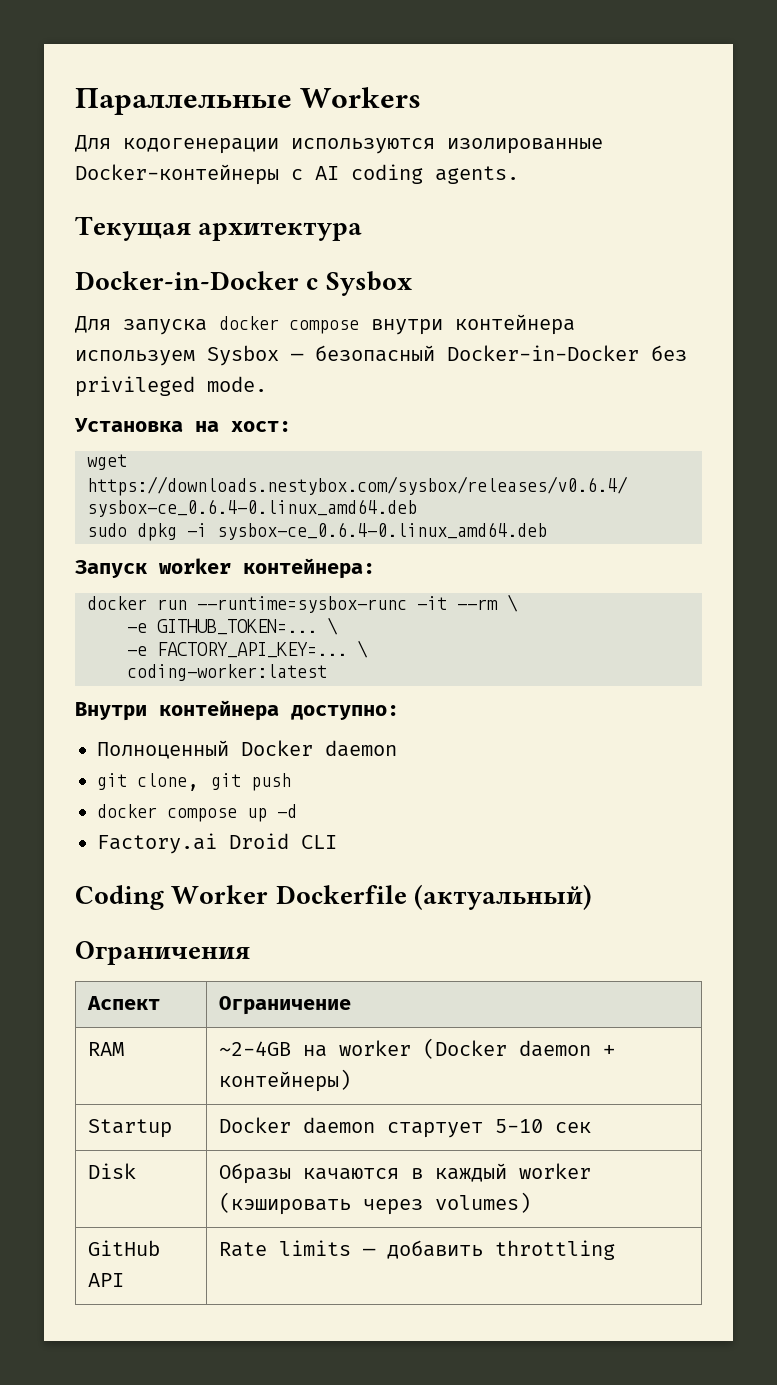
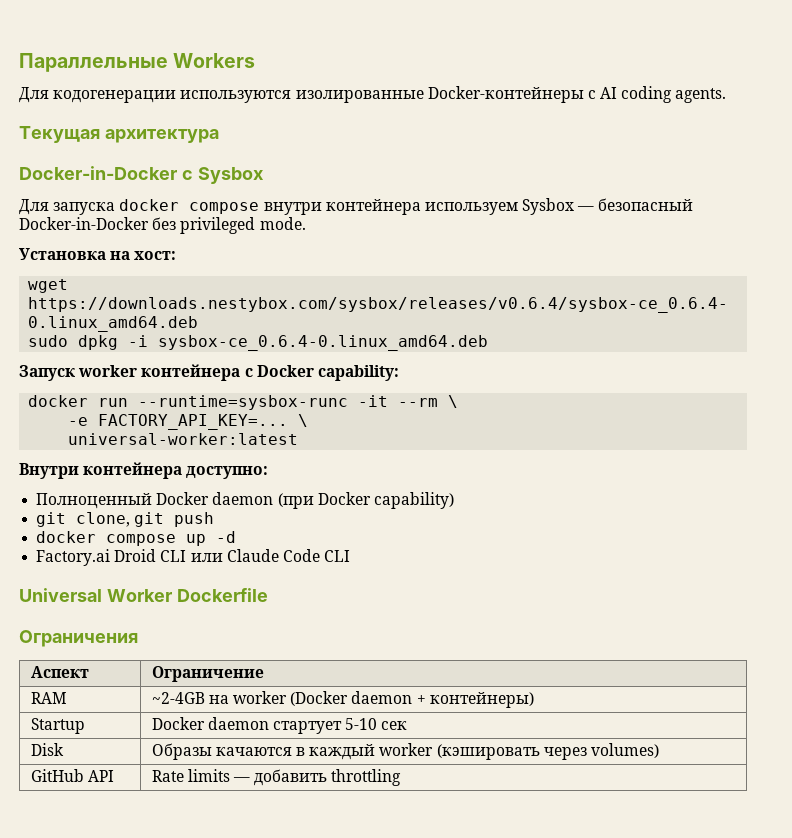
- Запуск worker контейнера:
+ Запуск worker контейнера с Docker capability:
- -e GITHUB_TOKEN=... \
- coding-worker:latest
+ universal-worker:latest
- Полноценный Docker daemon
+ Полноценный Docker daemon (при Docker capability)
- Factory.ai Droid CLI
- Coding Worker Dockerfile (актуальный)
+ Factory.ai Droid CLI или Claude Code CLI
+ Universal Worker Dockerfile

